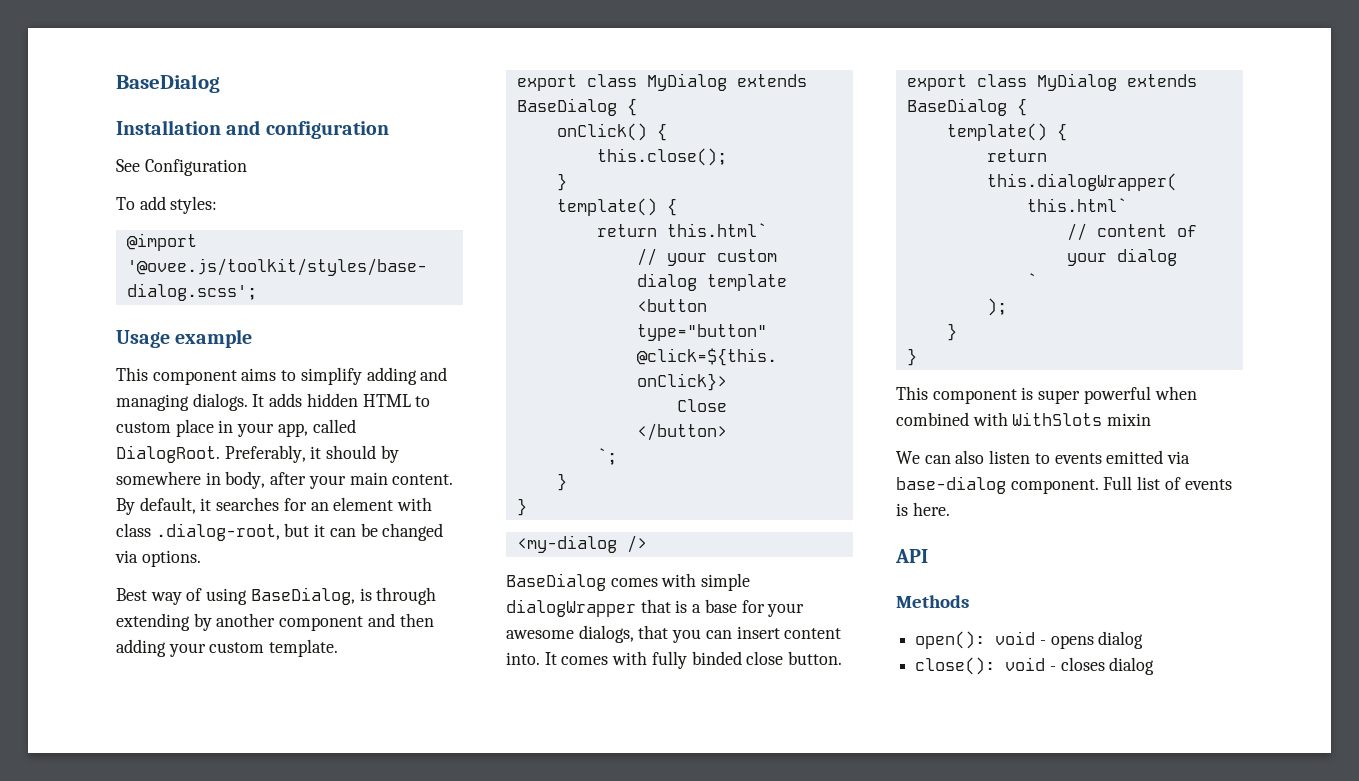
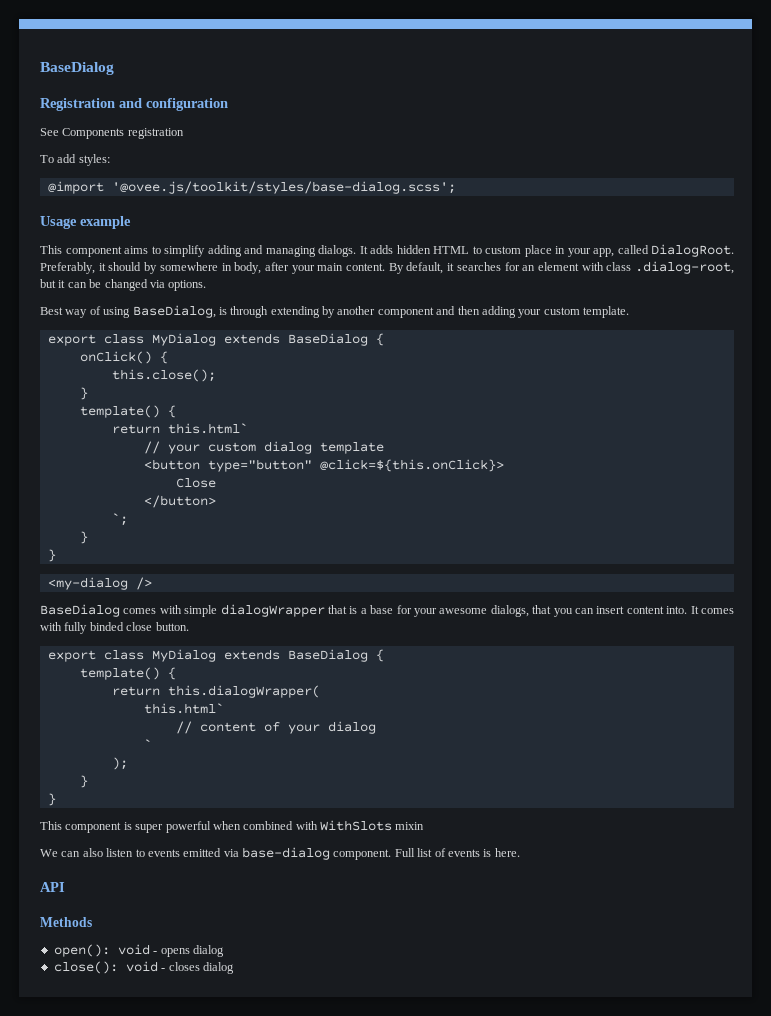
- Installation and configuration
+ Registration and configuration
- See Configuration
+ See Components registration

